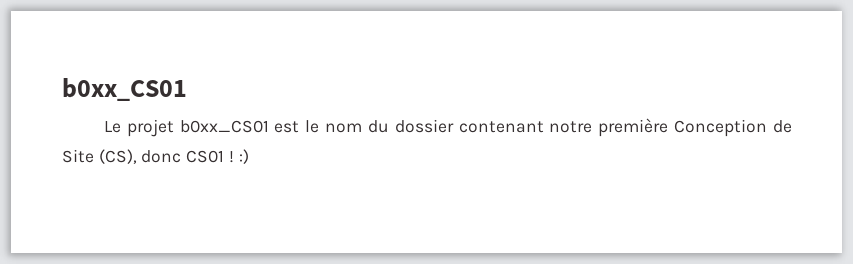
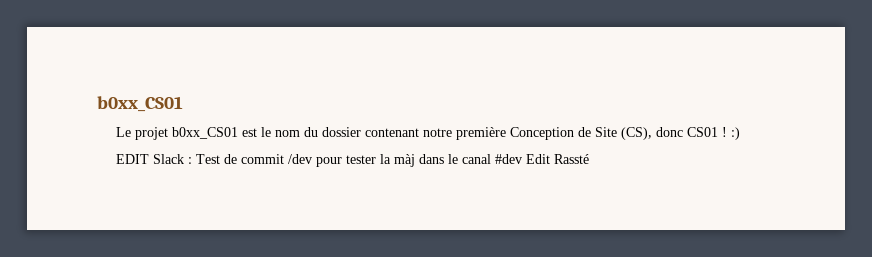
+ EDIT Slack : Test de commit /dev pour tester la màj dans le canal #dev Edit Rassté

